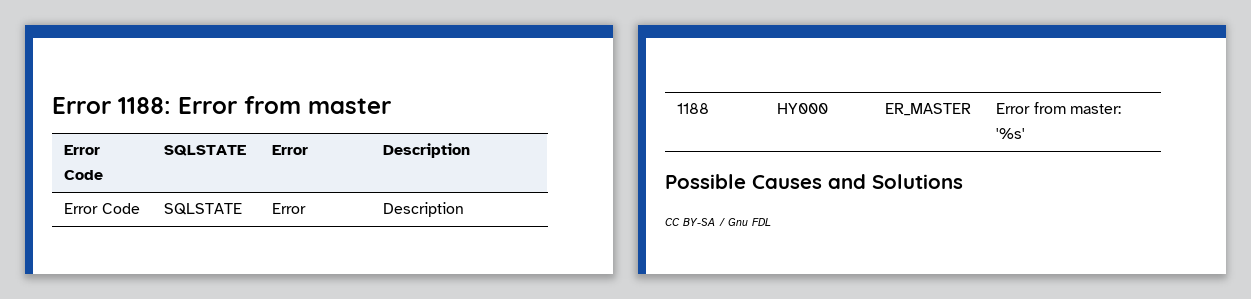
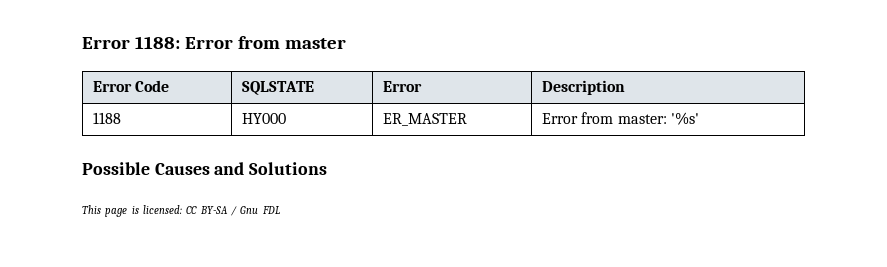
  Error 1188: Error from master
- Error Code | SQLSTATE | Error | Description
- CC BY-SA / Gnu FDL
+ This page is licensed: CC BY-SA / Gnu FDL

